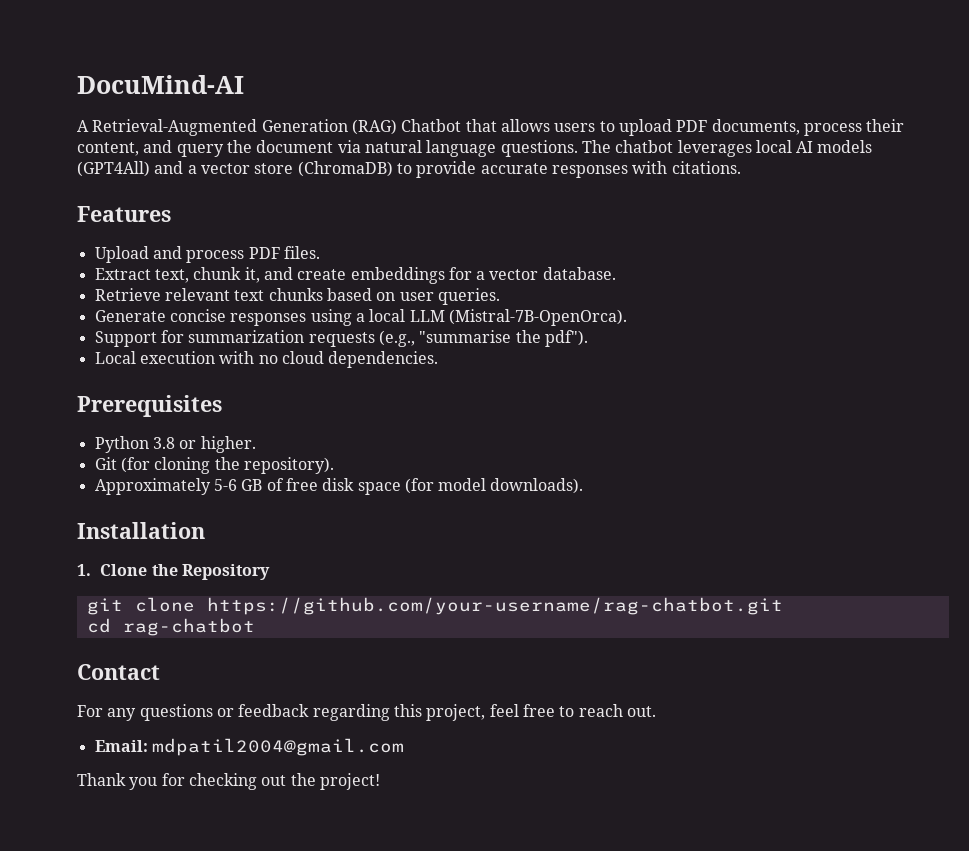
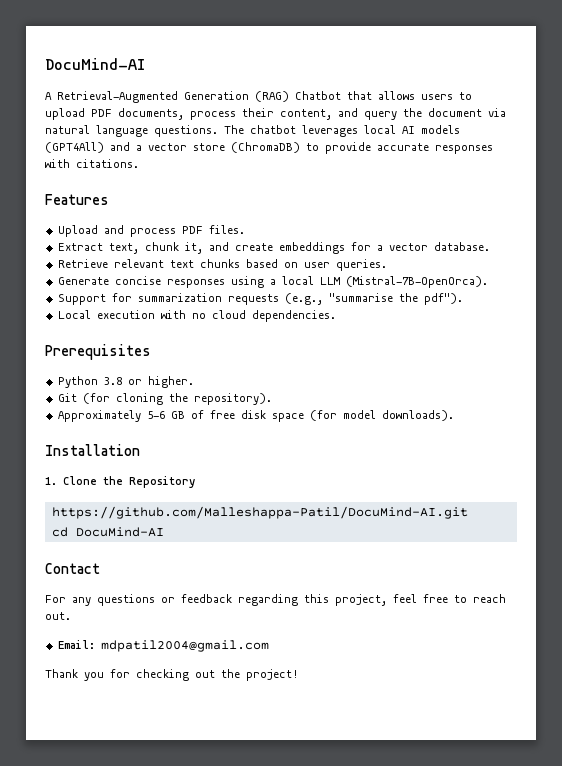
- git clone https://github.com/your-username/rag-chatbot.git
+ https://github.com/Malleshappa-Patil/DocuMind-AI.git
- cd rag-chatbot
+ cd DocuMind-AI

